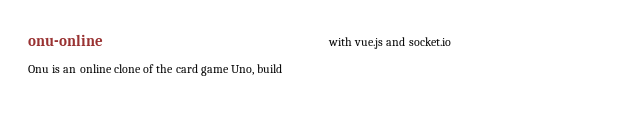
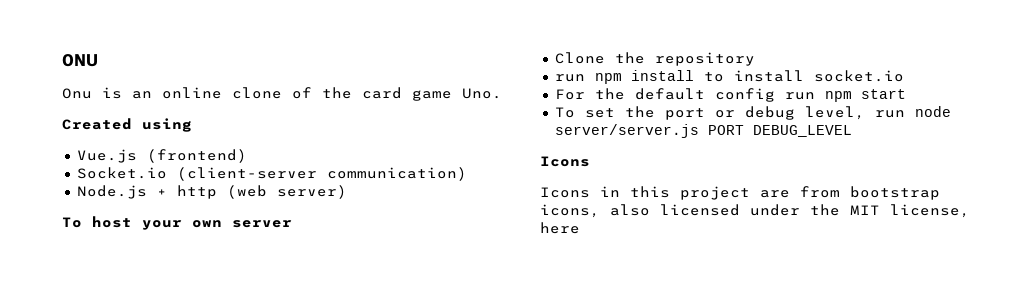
- onu-online
+ ONU
- Onu is an online clone of the card game Uno, build with vue.js and socket.io
+ Onu is an online clone of the card game Uno.
+ Created using
+ Vue.js (frontend)
+ Socket.io (client-server communication)
+ Node.js + http (web server)
+ To host your own server
+ Clone the repository
+ run npm install to install socket.io
+ For the default config run npm start
+ To set the port or debug level, run node server/server.js PORT DEBUG_LEVEL
+ Icons
+ Icons in this project are from bootstrap icons, also licensed under the MIT license, here

